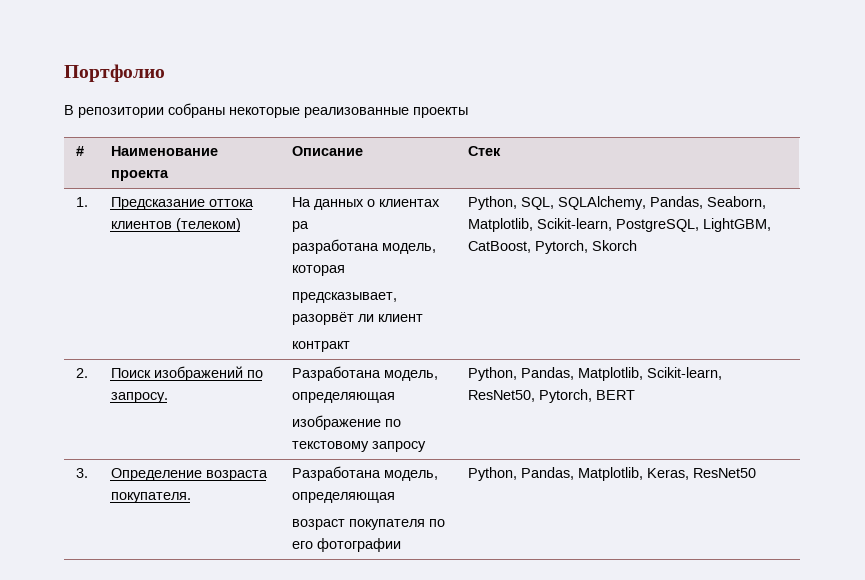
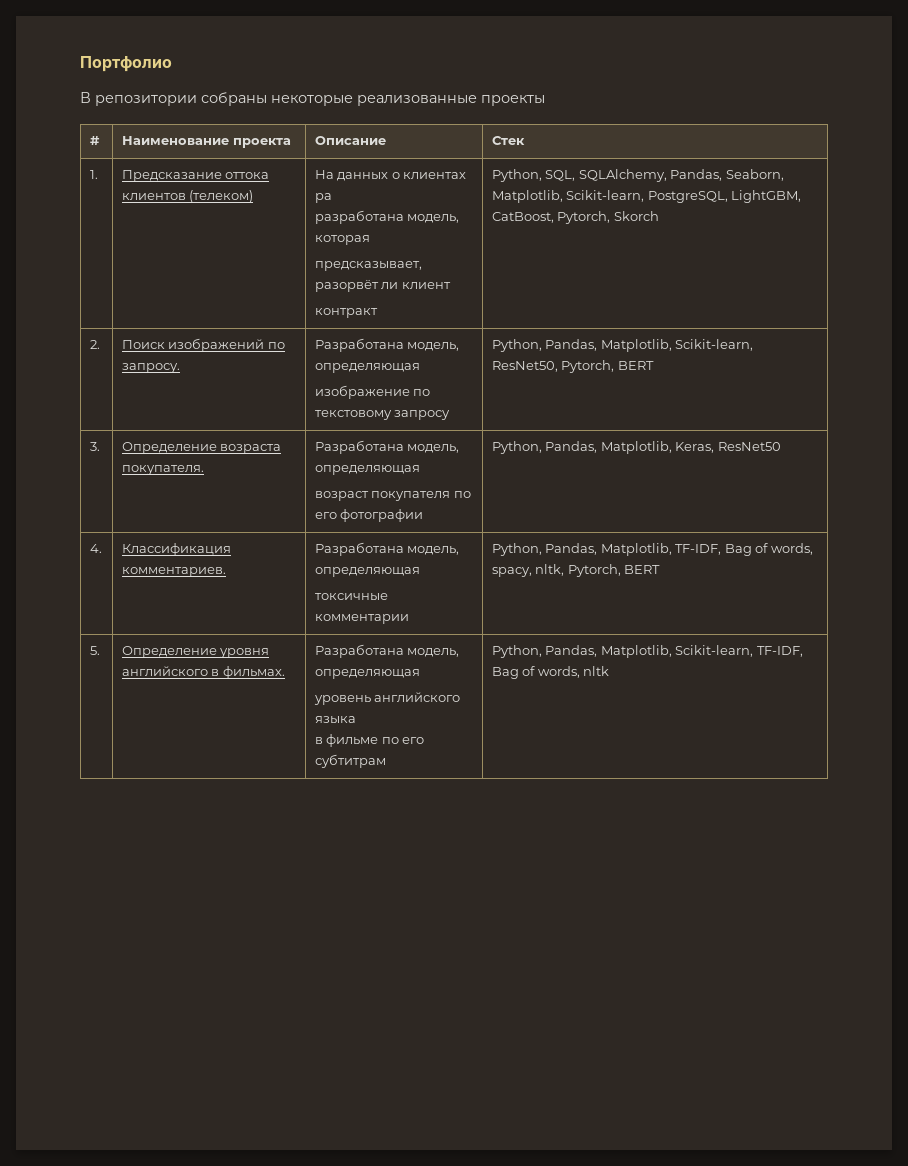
+ 4. | Классификация комментариев. | Разработана модель, определяющая
+ токсичные комментарии | Python, Pandas, Matplotlib, TF-IDF, Bag of words, spacy, nltk, Pytorch, BERT
+ 5. | Определение уровня английского в фильмах. | Разработана модель, определяющая
+ уровень английского языка
+ в фильме по его субтитрам | Python, Pandas, Matplotlib, Scikit-learn, TF-IDF, Bag of words, nltk

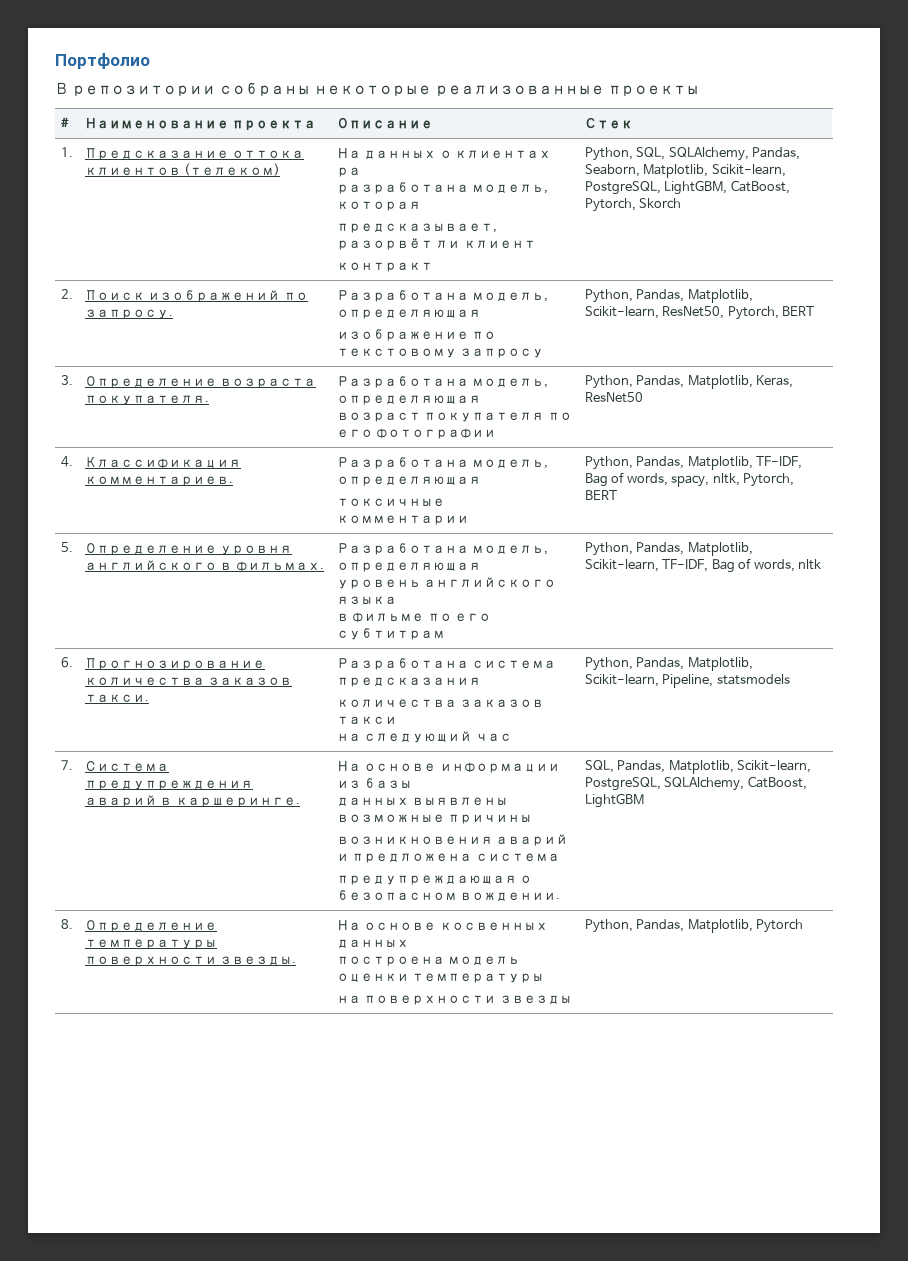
+ 6. | Прогнозирование количества заказов такси. | Разработана система предсказания
+ количества заказов такси
+ на следующий час | Python, Pandas, Matplotlib, Scikit-learn, Pipeline, statsmodels
+ 7. | Система предупреждения аварий в каршеринге. | На основе информации из базы
+ данных выявлены возможные причины
+ возникновения аварий и предложена система
+ предупреждающая о безопасном вождении. | SQL, Pandas, Matplotlib, Scikit-learn, PostgreSQL, SQLAlchemy, CatBoost, LightGBM
+ 8. | Определение температуры поверхности звезды. | На основе косвенных данных
+ построена модель оценки температуры
+ на поверхности звезды | Python, Pandas, Matplotlib, Pytorch

